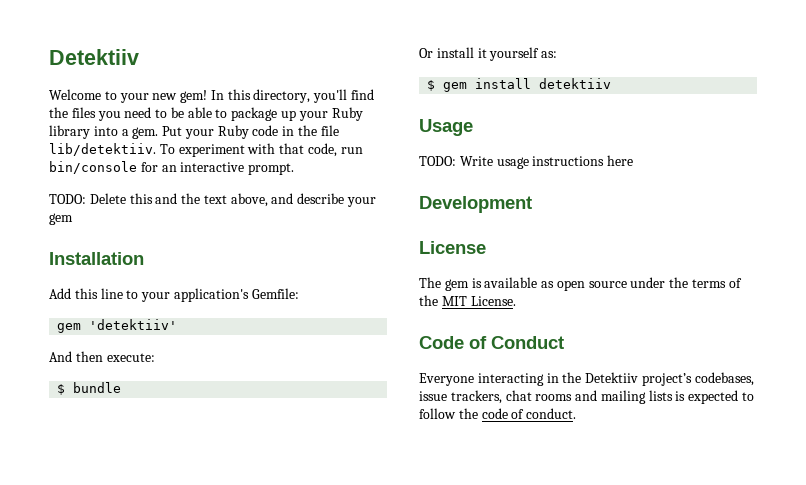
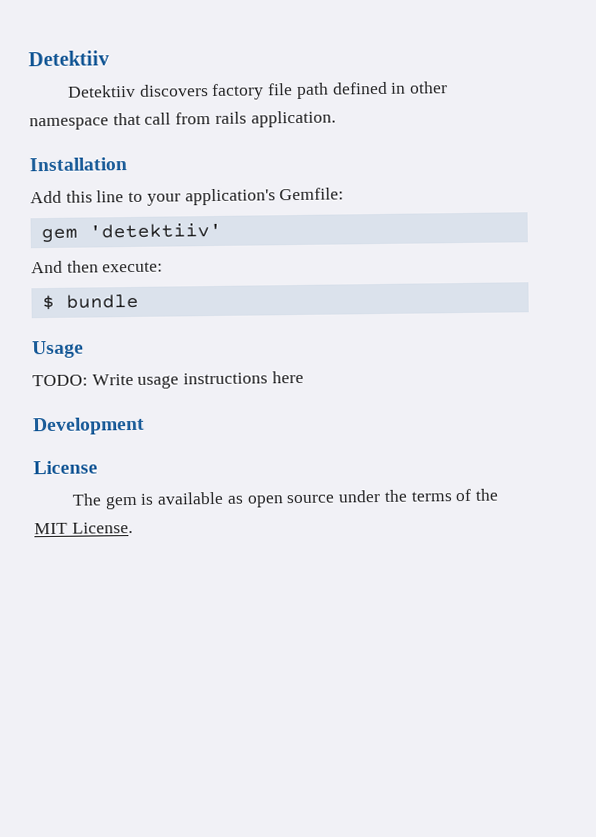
- Welcome to your new gem! In this directory, you'll find the files you need to be able to package up your Ruby library into a gem. Put your Ruby code in the file lib/detektiiv. To experiment with that code, run bin/console for an interactive prompt.
- TODO: Delete this and the text above, and describe your gem
+ Detektiiv discovers factory file path defined in other namespace that call from rails application.
- Or install it yourself as:
- $ gem install detektiiv
- Code of Conduct
- Everyone interacting in the Detektiiv project’s codebases, issue trackers, chat rooms and mailing lists is expected to follow the code of conduct.

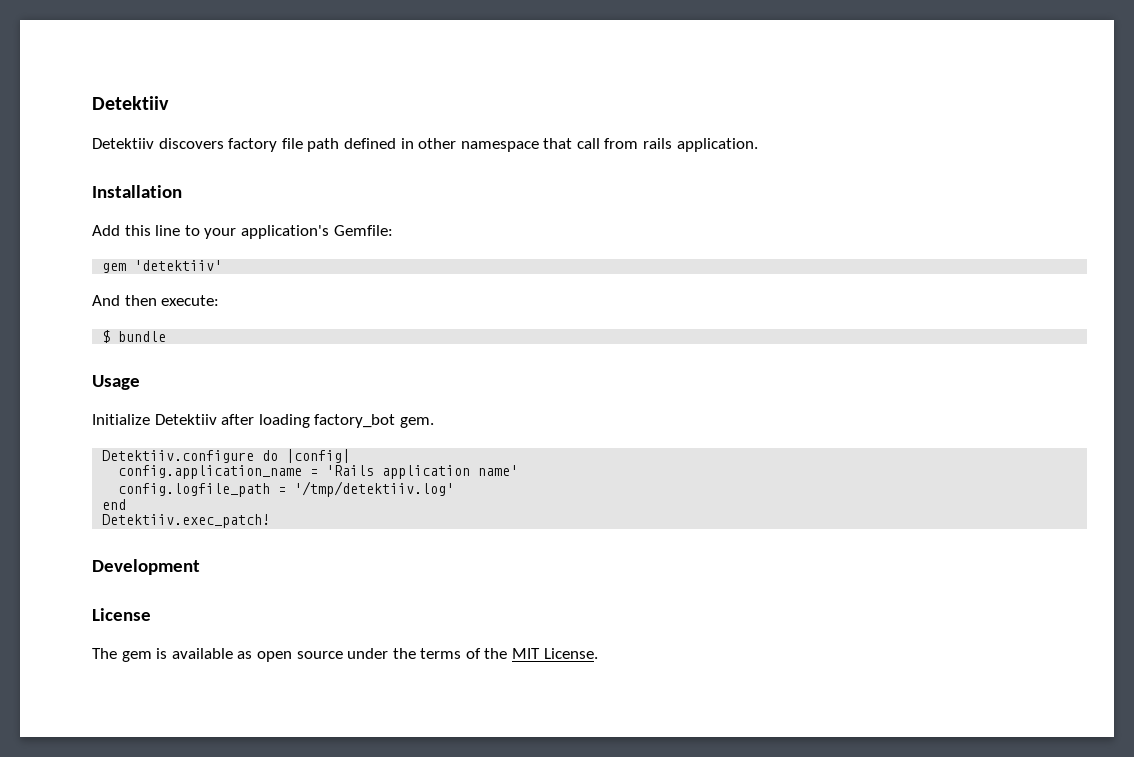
- TODO: Write usage instructions here
+ Initialize Detektiiv after loading factory_bot gem.
+ Detektiiv.configure do |config|
+ config.application_name = 'Rails application name'
+ config.logfile_path = '/tmp/detektiiv.log'
+ end
+ Detektiiv.exec_patch!

